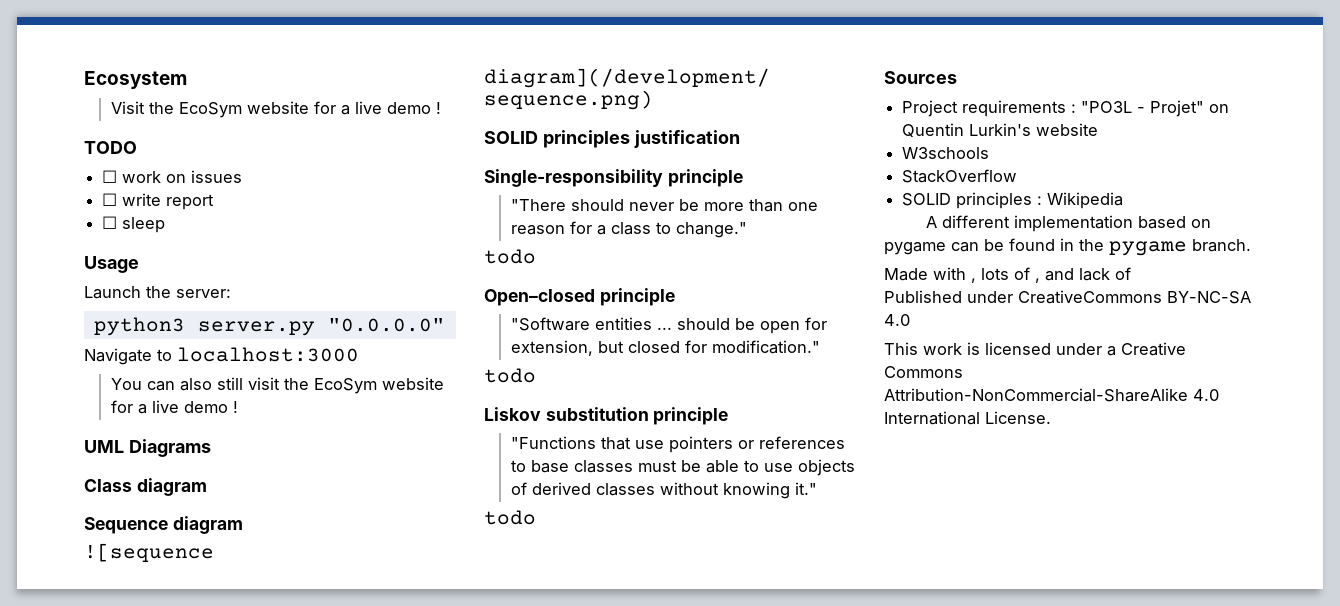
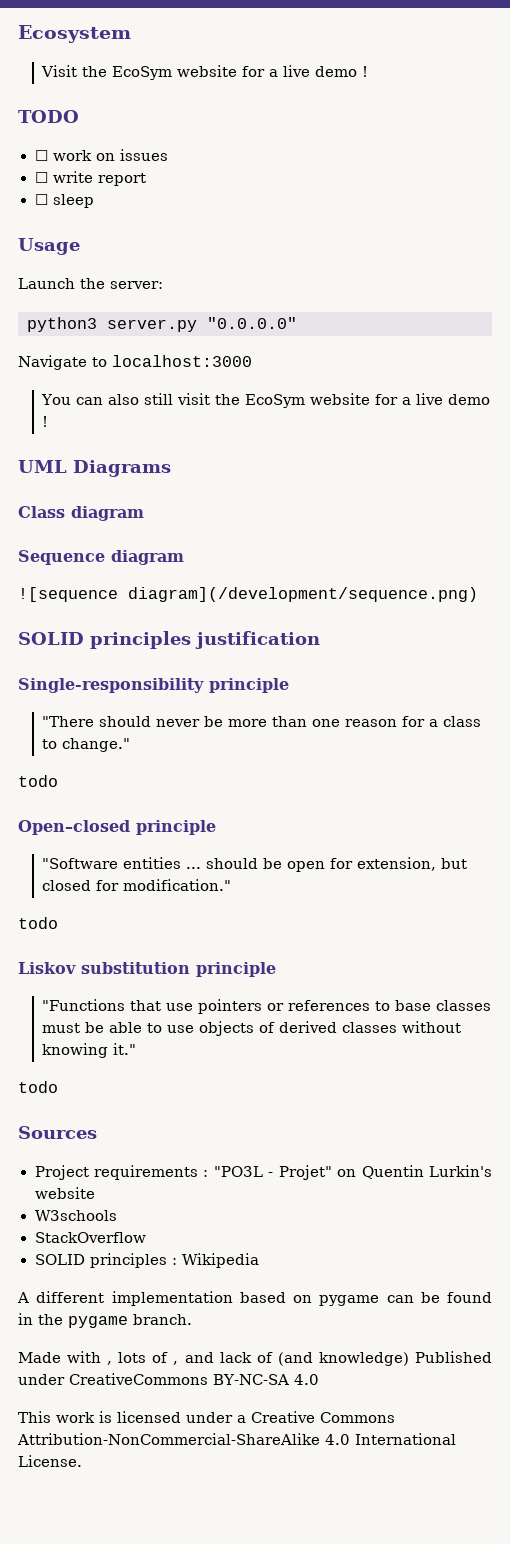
- Made with , lots of , and lack of
- Published under CreativeCommons BY-NC-SA 4.0
+ Made with , lots of , and lack of (and knowledge) Published under CreativeCommons BY-NC-SA 4.0

